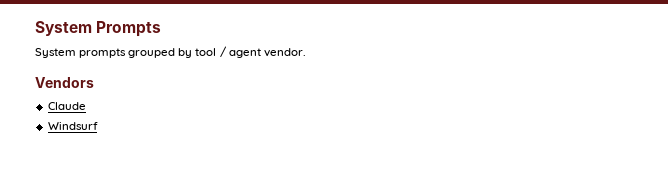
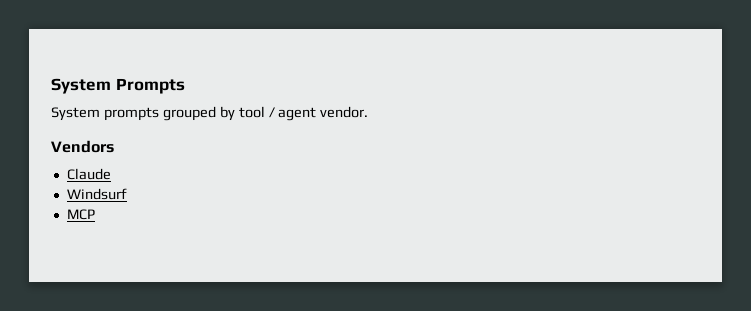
+ MCP

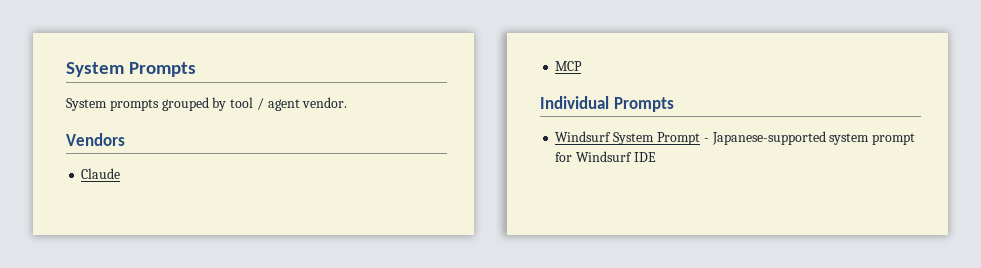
- Windsurf
  MCP
+ Individual Prompts
+ Windsurf System Prompt - Japanese-supported system prompt for Windsurf IDE

